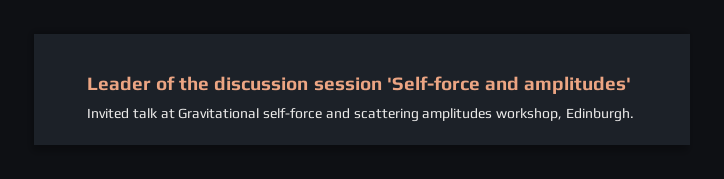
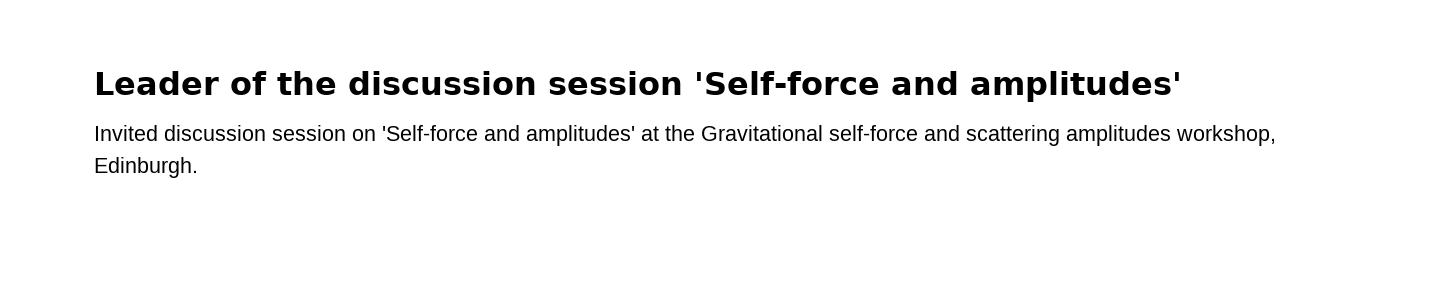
- Invited talk at Gravitational self-force and scattering amplitudes workshop, Edinburgh.
+ Invited discussion session on 'Self-force and amplitudes' at the Gravitational self-force and scattering amplitudes workshop, Edinburgh.

